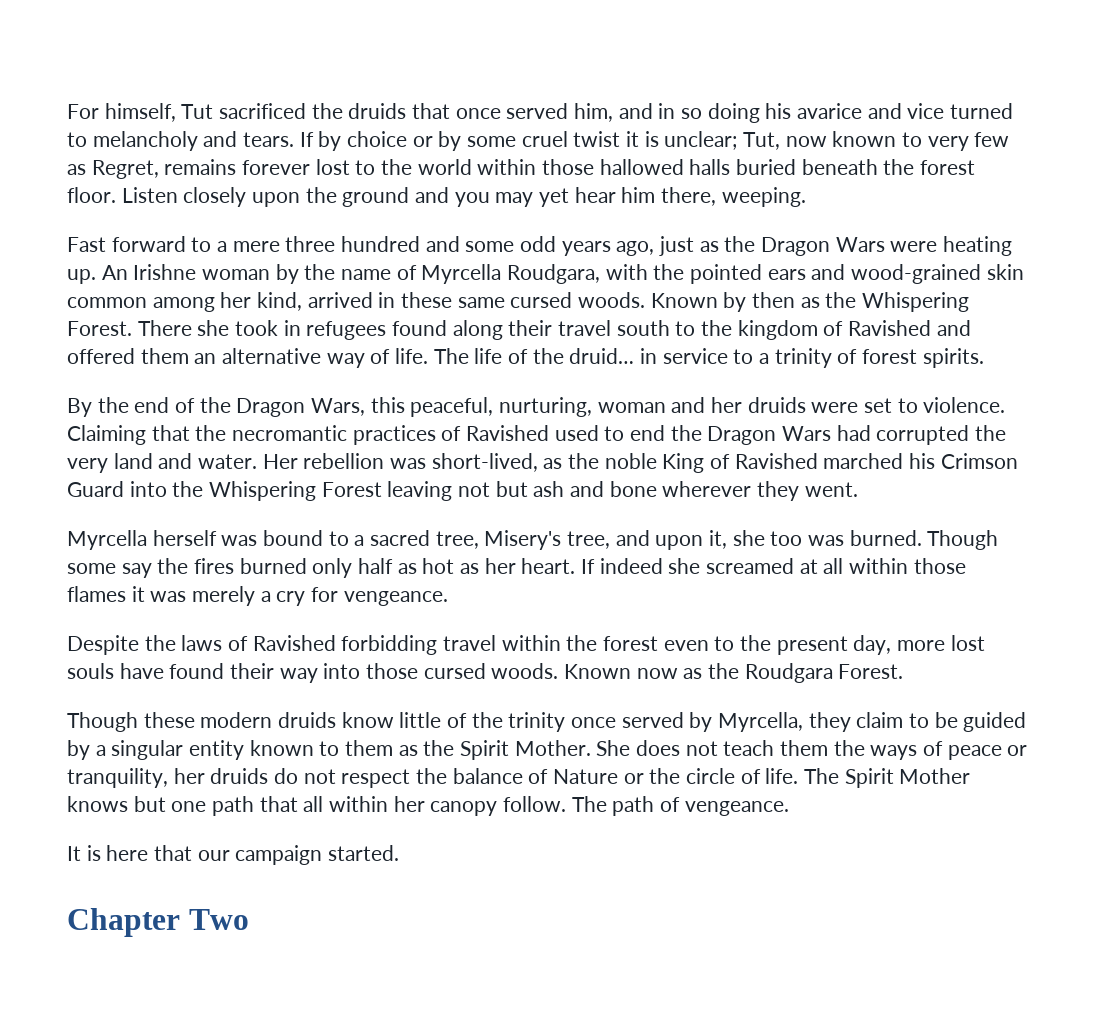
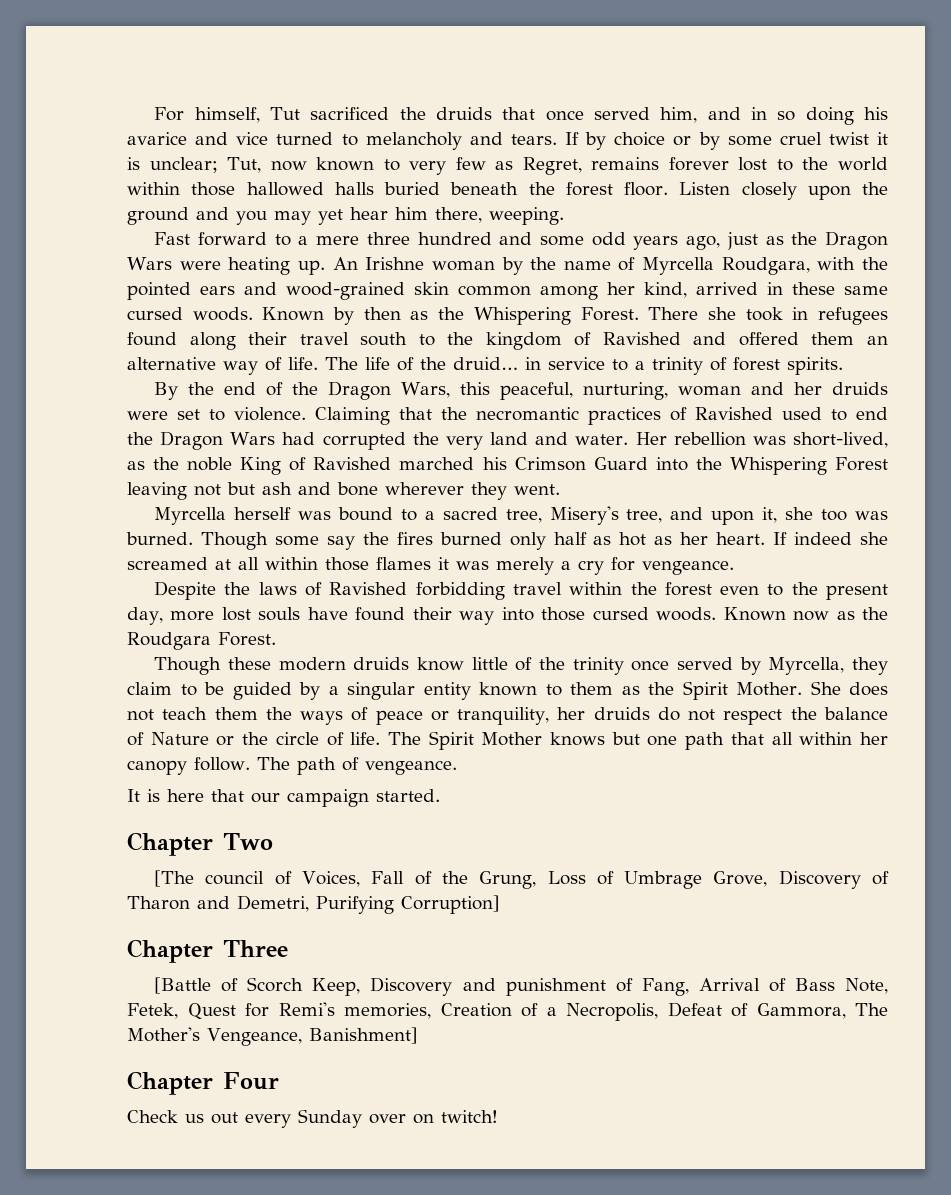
+ [The council of Voices, Fall of the Grung, Loss of Umbrage Grove, Discovery of Tharon and Demetri, Purifying Corruption]
+ Chapter Three
+ [Battle of Scorch Keep, Discovery and punishment of Fang, Arrival of Bass Note, Fetek, Quest for Remi's memories, Creation of a Necropolis, Defeat of Gammora, The Mother's Vengeance, Banishment]
+ Chapter Four
+ Check us out every Sunday over on twitch!

